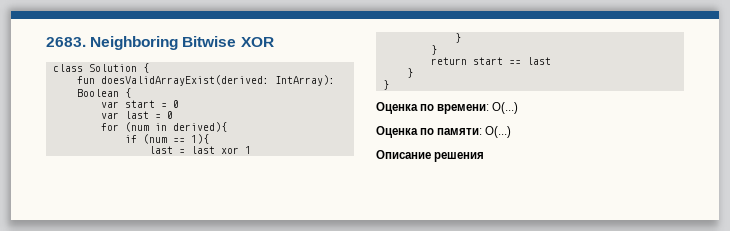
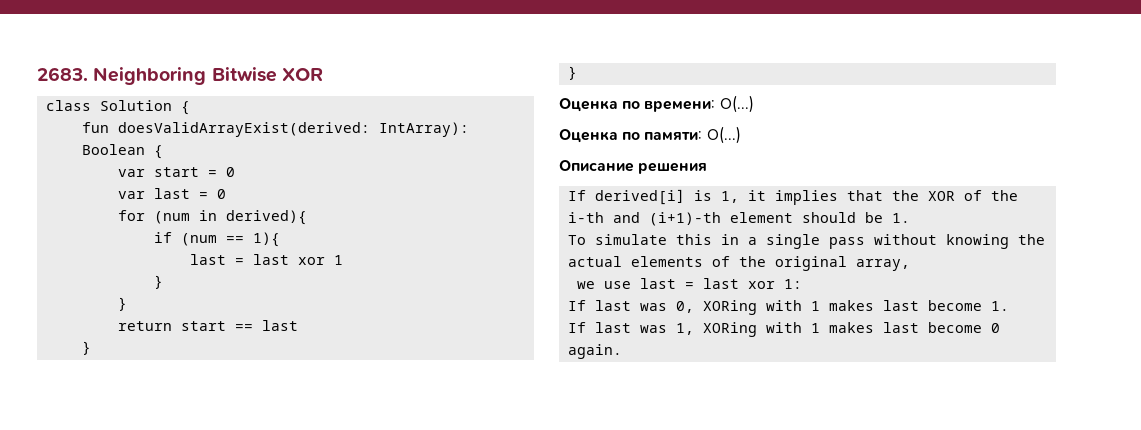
+ If derived[i] is 1, it implies that the XOR of the i-th and (i+1)-th element should be 1.
+ To simulate this in a single pass without knowing the actual elements of the original array,
+ we use last = last xor 1:
+ If last was 0, XORing with 1 makes last become 1.
+ If last was 1, XORing with 1 makes last become 0 again.

